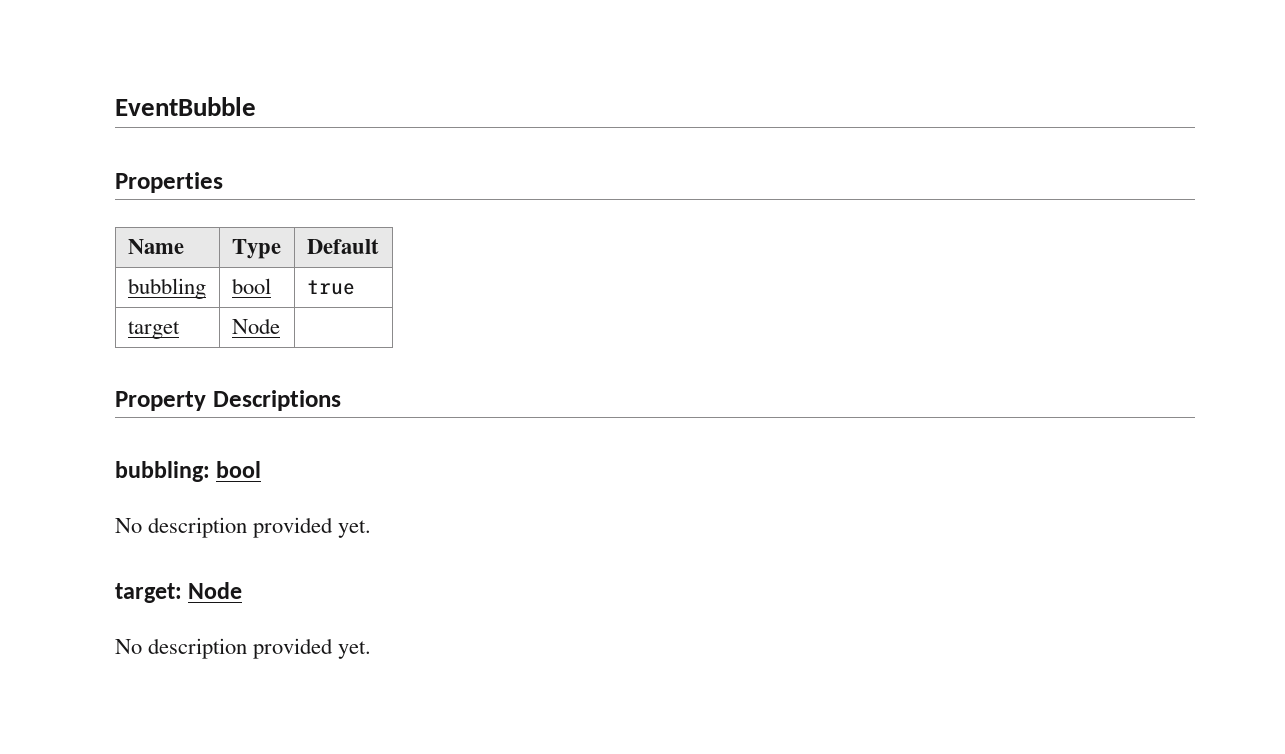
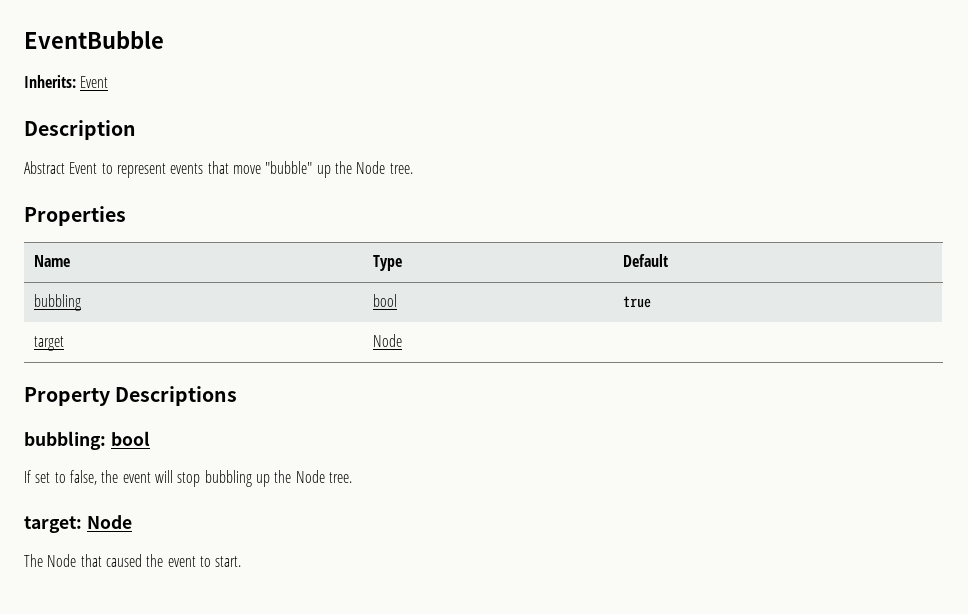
+ Inherits: Event
+ Description
+ Abstract Event to represent events that move "bubble" up the Node tree.
  bubbling: bool
- No description provided yet.
+ If set to false, the event will stop bubbling up the Node tree.
  target: Node
- No description provided yet.
+ The Node that caused the event to start.

